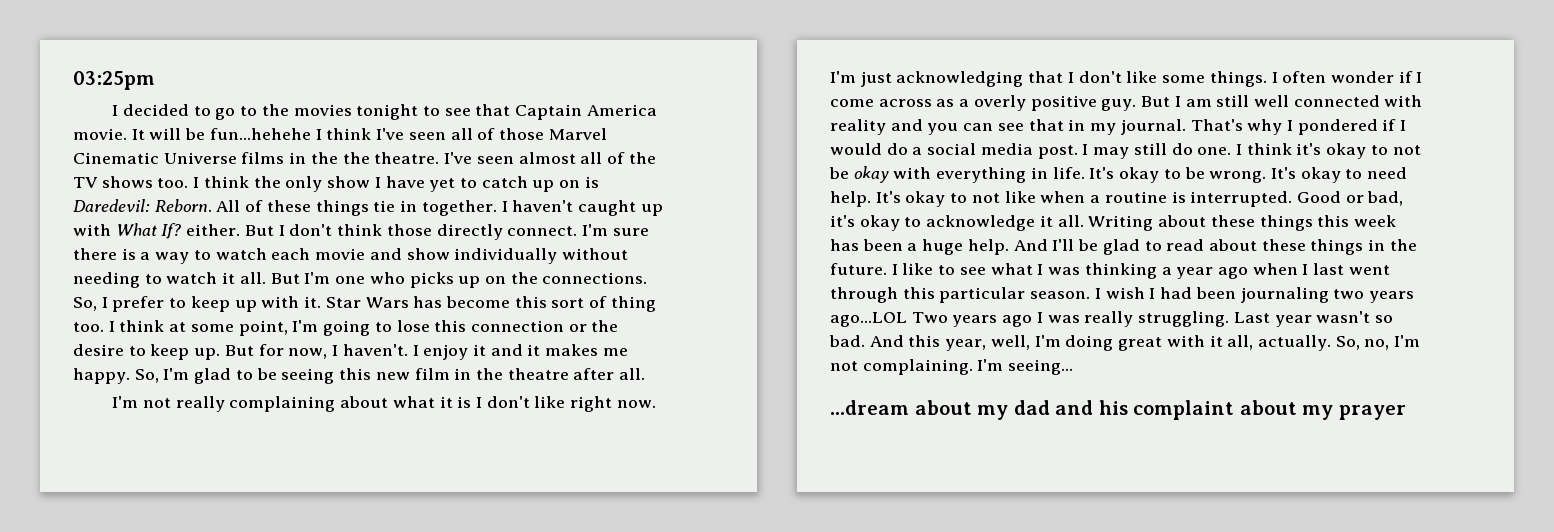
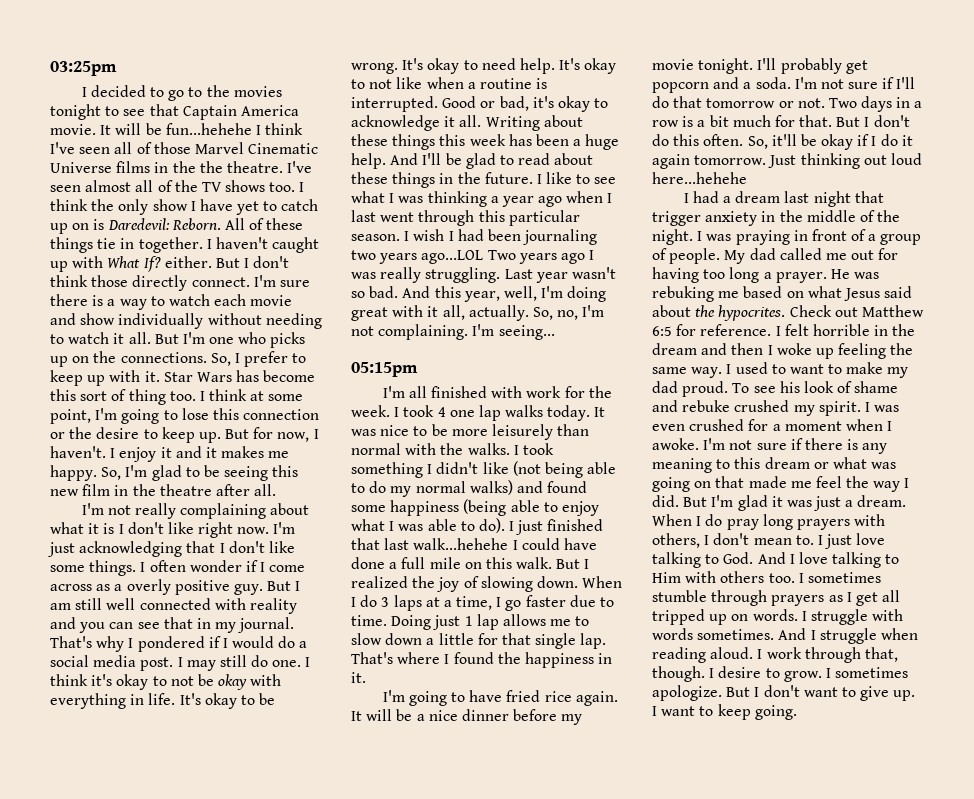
- ...dream about my dad and his complaint about my prayer
+ 05:15pm
+ I'm all finished with work for the week. I took 4 one lap walks today. It was nice to be more leisurely than normal with the walks. I took something I didn't like (not being able to do my normal walks) and found some happiness (being able to enjoy what I was able to do). I just finished that last walk...hehehe I could have done a full mile on this walk. But I realized the joy of slowing down. When I do 3 laps at a time, I go faster due to time. Doing just 1 lap allows me to slow down a little for that single lap. That's where I found the happiness in it.
+ I'm going to have fried rice again. It will be a nice dinner before my movie tonight. I'll probably get popcorn and a soda. I'm not sure if I'll do that tomorrow or not. Two days in a row is a bit much for that. But I don't do this often. So, it'll be okay if I do it again tomorrow. Just thinking out loud here...hehehe
+ I had a dream last night that trigger anxiety in the middle of the night. I was praying in front of a group of people. My dad called me out for having too long a prayer. He was rebuking me based on what Jesus said about the hypocrites. Check out Matthew 6:5 for reference. I felt horrible in the dream and then I woke up feeling the same way. I used to want to make my dad proud. To see his look of shame and rebuke crushed my spirit. I was even crushed for a moment when I awoke. I'm not sure if there is any meaning to this dream or what was going on that made me feel the way I did. But I'm glad it was just a dream. When I do pray long prayers with others, I don't mean to. I just love talking to God. And I love talking to Him with others too. I sometimes stumble through prayers as I get all tripped up on words. I struggle with words sometimes. And I struggle when reading aloud. I work through that, though. I desire to grow. I sometimes apologize. But I don't want to give up. I want to keep going.

